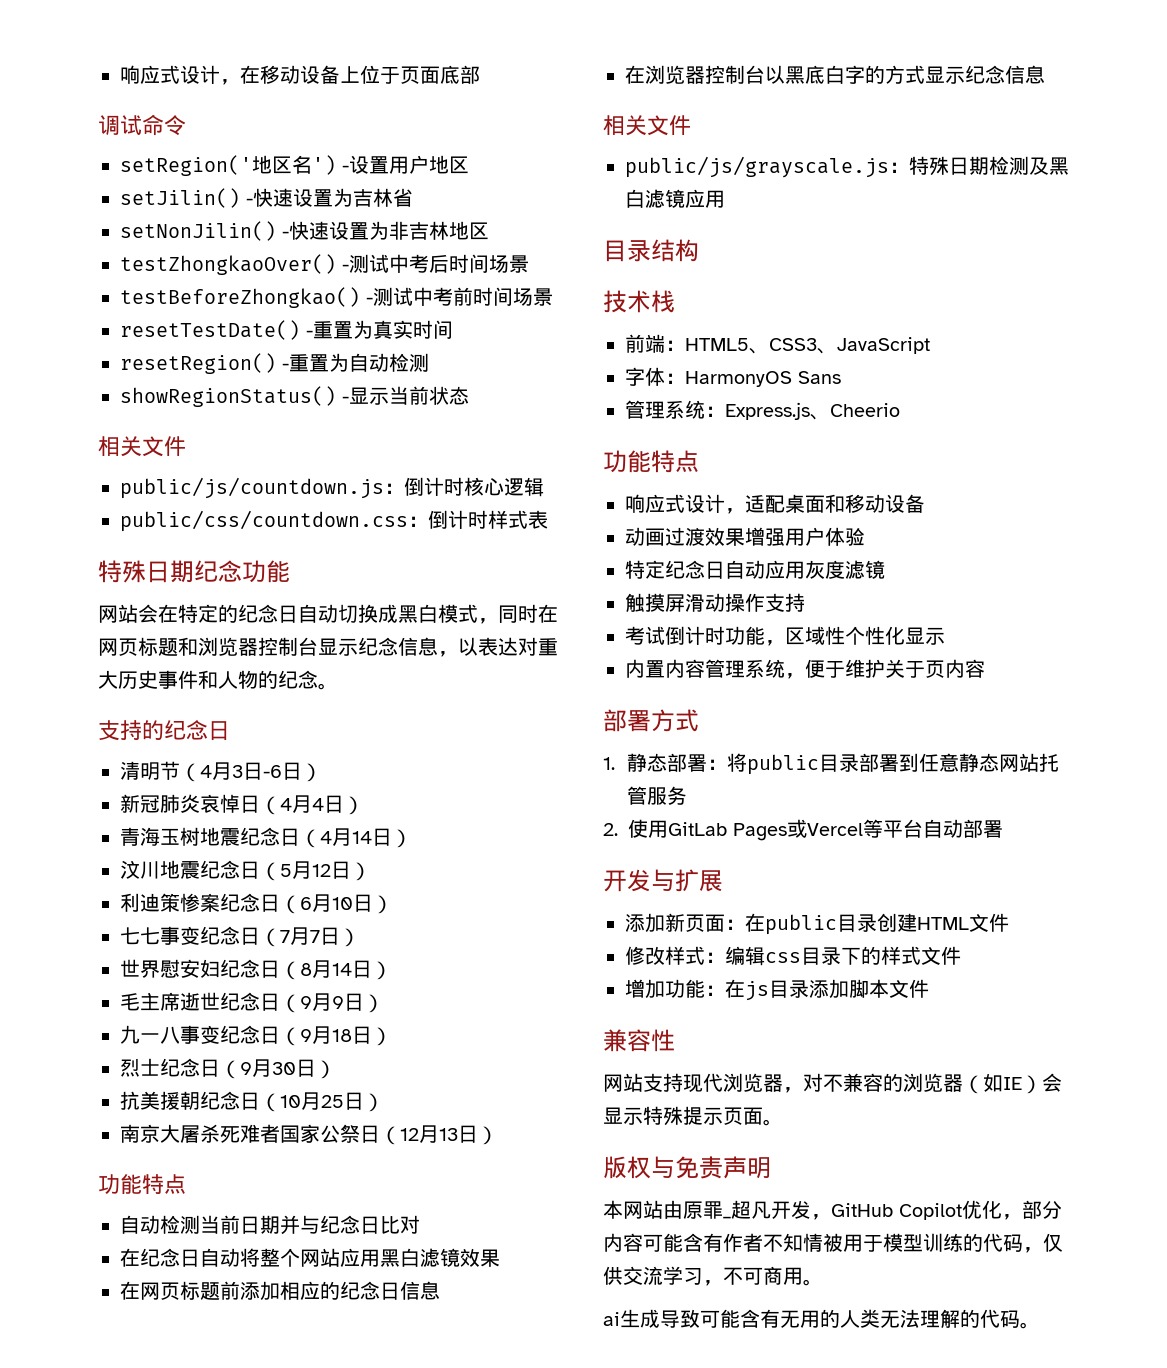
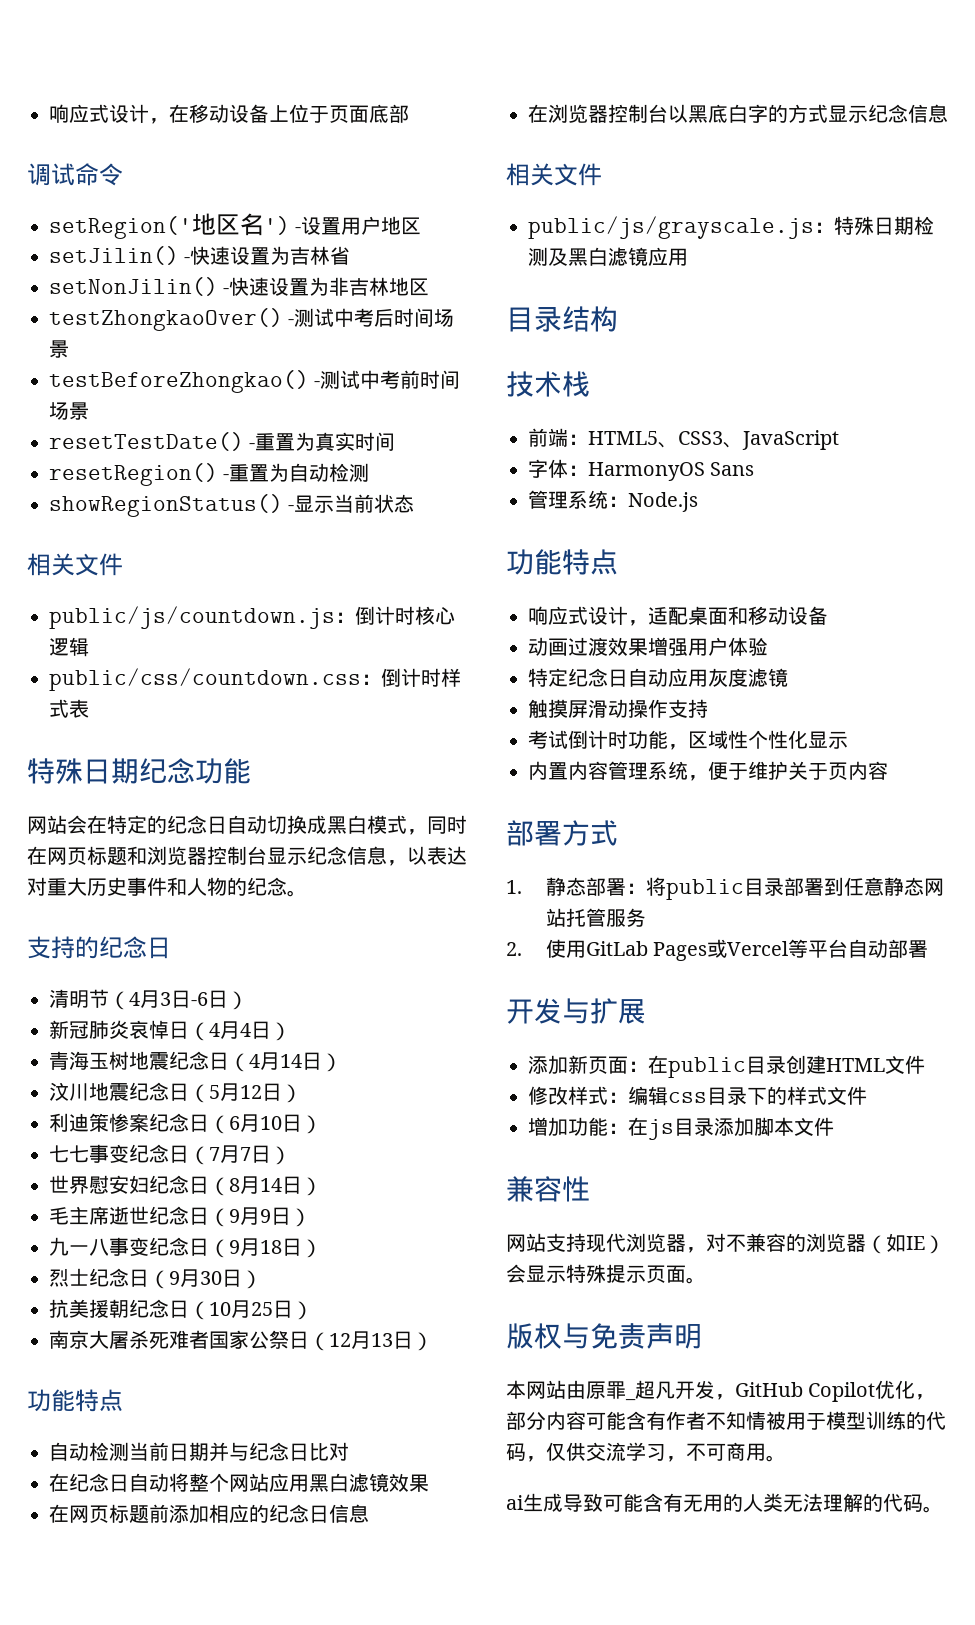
- 管理系统：Express.js、Cheerio
+ 管理系统：Node.js

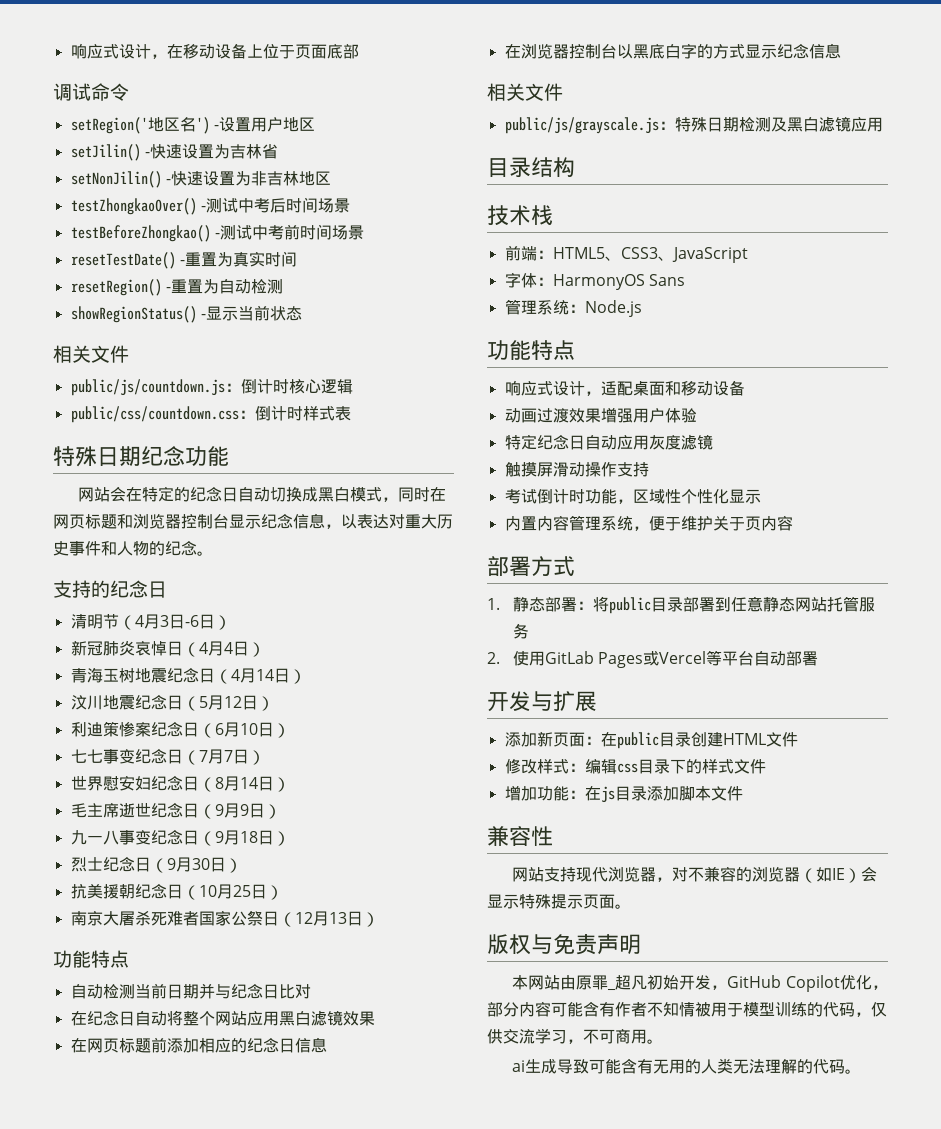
- 本网站由原罪_超凡开发，GitHub Copilot优化，部分内容可能含有作者不知情被用于模型训练的代码，仅供交流学习，不可商用。
+ 本网站由原罪_超凡初始开发，GitHub Copilot优化，部分内容可能含有作者不知情被用于模型训练的代码，仅供交流学习，不可商用。

